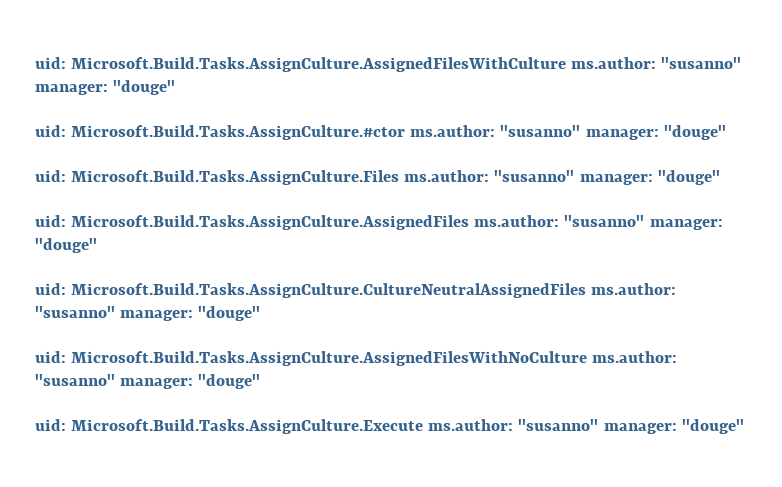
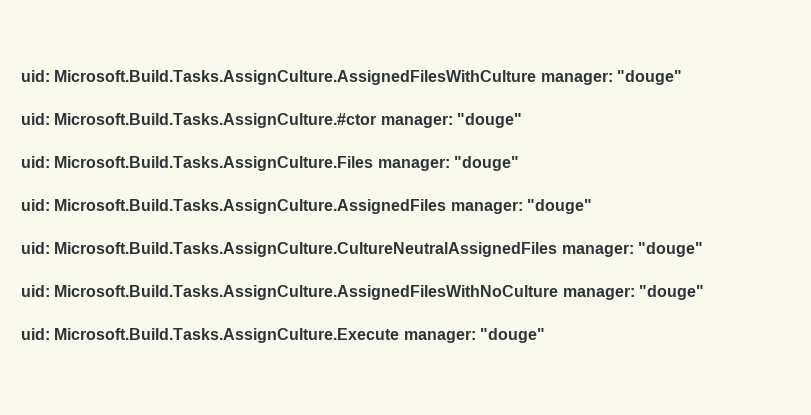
- uid: Microsoft.Build.Tasks.AssignCulture.AssignedFilesWithCulture ms.author: "susanno" manager: "douge"
+ uid: Microsoft.Build.Tasks.AssignCulture.AssignedFilesWithCulture manager: "douge"
- uid: Microsoft.Build.Tasks.AssignCulture.#ctor ms.author: "susanno" manager: "douge"
+ uid: Microsoft.Build.Tasks.AssignCulture.#ctor manager: "douge"
- uid: Microsoft.Build.Tasks.AssignCulture.Files ms.author: "susanno" manager: "douge"
+ uid: Microsoft.Build.Tasks.AssignCulture.Files manager: "douge"
- uid: Microsoft.Build.Tasks.AssignCulture.AssignedFiles ms.author: "susanno" manager: "douge"
+ uid: Microsoft.Build.Tasks.AssignCulture.AssignedFiles manager: "douge"
- uid: Microsoft.Build.Tasks.AssignCulture.CultureNeutralAssignedFiles ms.author: "susanno" manager: "douge"
+ uid: Microsoft.Build.Tasks.AssignCulture.CultureNeutralAssignedFiles manager: "douge"
- uid: Microsoft.Build.Tasks.AssignCulture.AssignedFilesWithNoCulture ms.author: "susanno" manager: "douge"
+ uid: Microsoft.Build.Tasks.AssignCulture.AssignedFilesWithNoCulture manager: "douge"
- uid: Microsoft.Build.Tasks.AssignCulture.Execute ms.author: "susanno" manager: "douge"
+ uid: Microsoft.Build.Tasks.AssignCulture.Execute manager: "douge"

